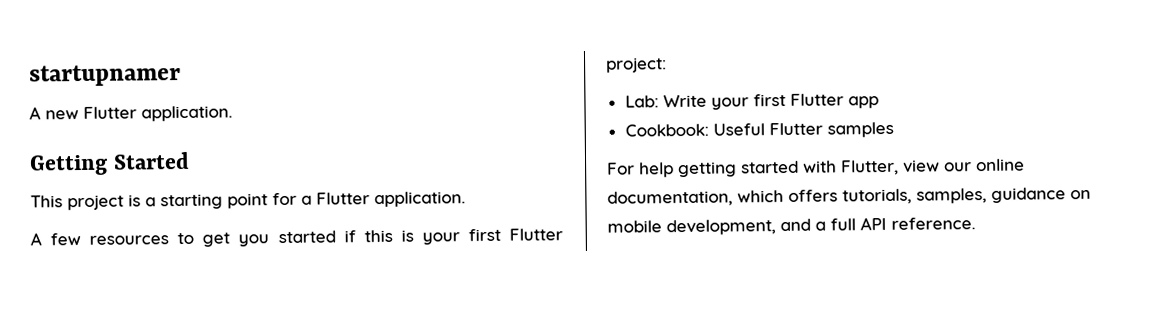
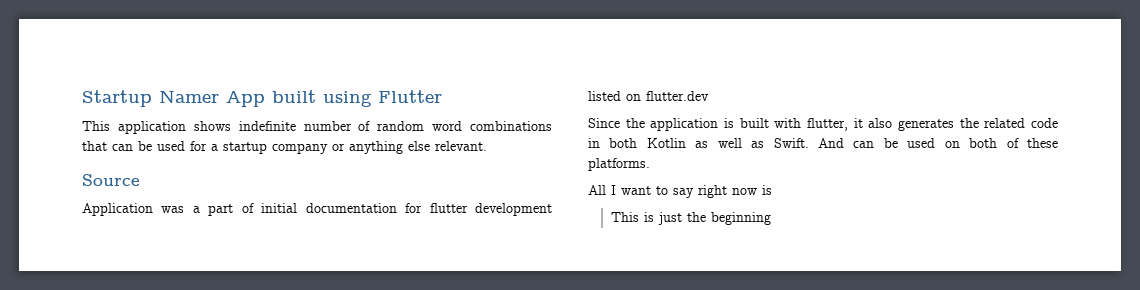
- startupnamer
- A new Flutter application.
- Getting Started
- This project is a starting point for a Flutter application.
- A few resources to get you started if this is your first Flutter project:
- Lab: Write your first Flutter app
- Cookbook: Useful Flutter samples
- For help getting started with Flutter, view our online documentation, which offers tutorials, samples, guidance on mobile development, and a full API reference.
+ Startup Namer App built using Flutter
+ This application shows indefinite number of random word combinations that can be used for a startup company or anything else relevant.
+ Source
+ Application was a part of initial documentation for flutter development listed on flutter.dev
+ Since the application is built with flutter, it also generates the related code in both Kotlin as well as Swift. And can be used on both of these platforms.
+ All I want to say right now is
+ This is just the beginning

